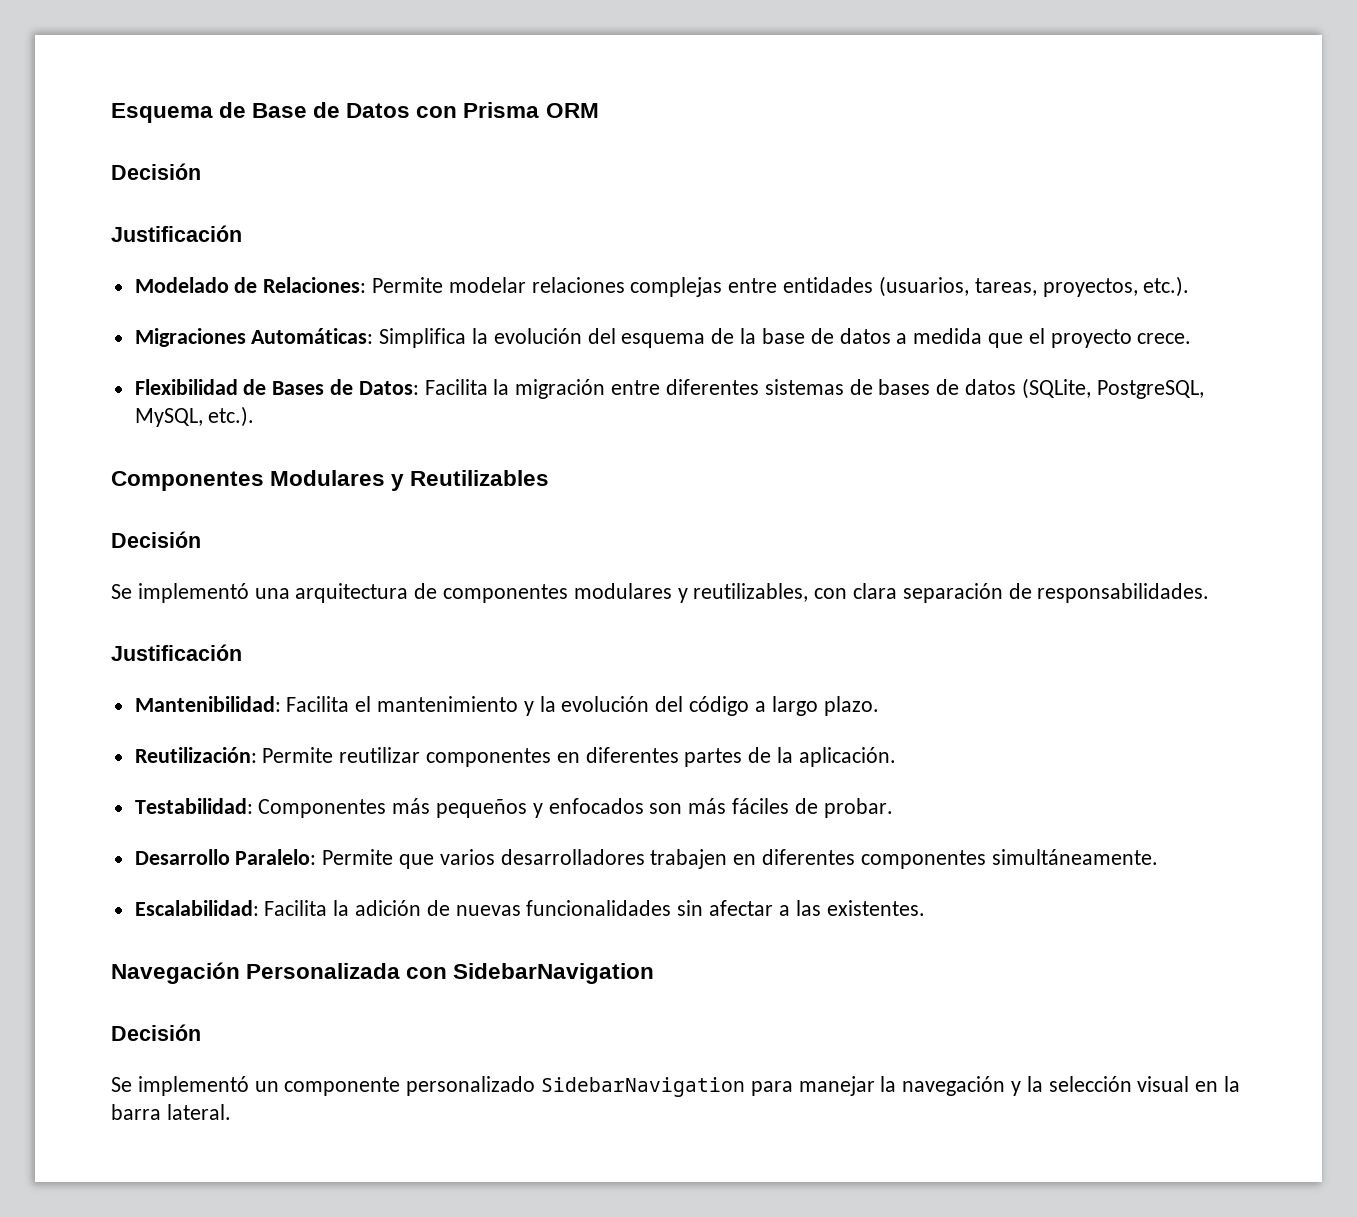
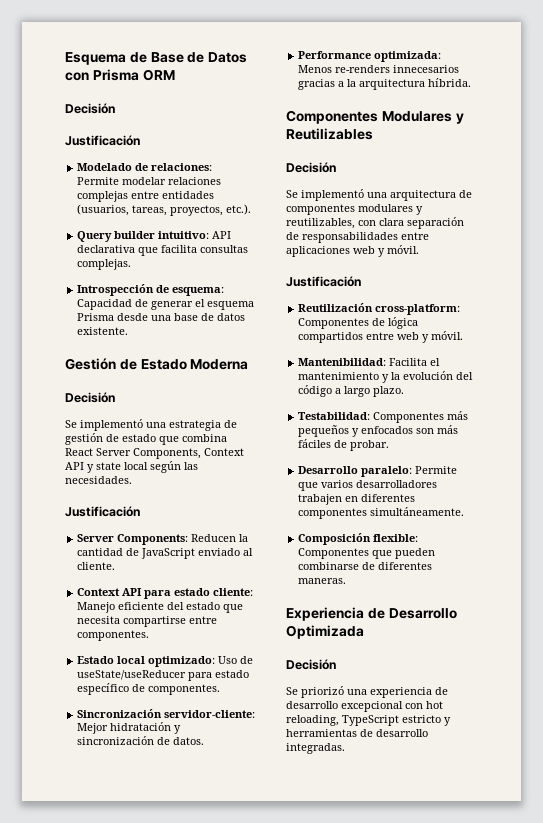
- Modelado de Relaciones: Permite modelar relaciones complejas entre entidades (usuarios, tareas, proyectos, etc.).
+ Modelado de relaciones: Permite modelar relaciones complejas entre entidades (usuarios, tareas, proyectos, etc.).
- Migraciones Automáticas: Simplifica la evolución del esquema de la base de datos a medida que el proyecto crece.
- Flexibilidad de Bases de Datos: Facilita la migración entre diferentes sistemas de bases de datos (SQLite, PostgreSQL, MySQL, etc.).
+ Query builder intuitivo: API declarativa que facilita consultas complejas.
+ Introspección de esquema: Capacidad de generar el esquema Prisma desde una base de datos existente.
+ Gestión de Estado Moderna
+ Decisión
+ Se implementó una estrategia de gestión de estado que combina React Server Components, Context API y state local según las necesidades.
+ Justificación
+ Server Components: Reducen la cantidad de JavaScript enviado al cliente.
+ Context API para estado cliente: Manejo eficiente del estado que necesita compartirse entre componentes.
+ Estado local optimizado: Uso de useState/useReducer para estado específico de componentes.
+ Sincronización servidor-cliente: Mejor hidratación y sincronización de datos.
+ Performance optimizada: Menos re-renders innecesarios gracias a la arquitectura híbrida.
- Se implementó una arquitectura de componentes modulares y reutilizables, con clara separación de responsabilidades.
+ Se implementó una arquitectura de componentes modulares y reutilizables, con clara separación de responsabilidades entre aplicaciones web y móvil.
  Justificación
+ Reutilización cross-platform: Componentes de lógica compartidos entre web y móvil.
- Reutilización: Permite reutilizar componentes en diferentes partes de la aplicación.
- Desarrollo Paralelo: Permite que varios desarrolladores trabajen en diferentes componentes simultáneamente.
+ Desarrollo paralelo: Permite que varios desarrolladores trabajen en diferentes componentes simultáneamente.
- Escalabilidad: Facilita la adición de nuevas funcionalidades sin afectar a las existentes.
- Navegación Personalizada con SidebarNavigation
+ Composición flexible: Componentes que pueden combinarse de diferentes maneras.
+ Experiencia de Desarrollo Optimizada
  Decisión
- Se implementó un componente personalizado SidebarNavigation para manejar la navegación y la selección visual en la barra lateral.
+ Se priorizó una experiencia de desarrollo excepcional con hot reloading, TypeScript estricto y herramientas de desarrollo integradas.

